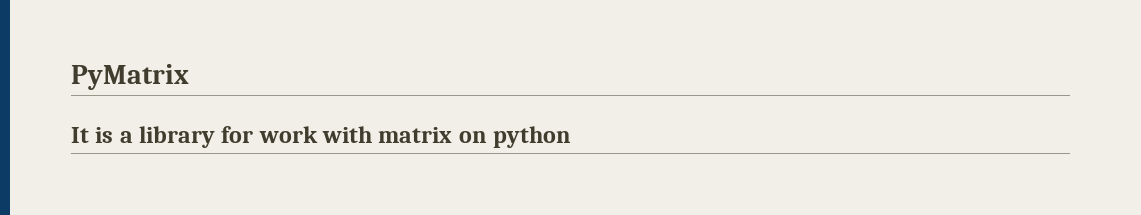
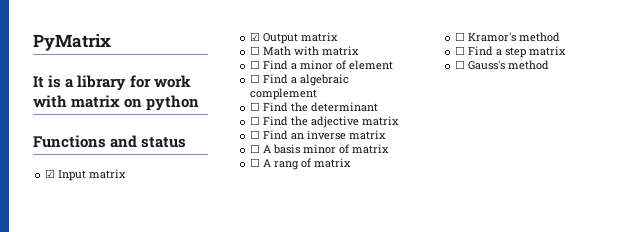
+ Functions and status
+ ☑ Input matrix
+ ☑ Output matrix
+ ☐ Math with matrix
+ ☐ Find a minor of element
+ ☐ Find a algebraic complement
+ ☐ Find the determinant
+ ☐ Find the adjective matrix
+ ☐ Find an inverse matrix
+ ☐ A basis minor of matrix
+ ☐ A rang of matrix
+ ☐ Kramor's method
+ ☐ Find a step matrix
+ ☐ Gauss's method

